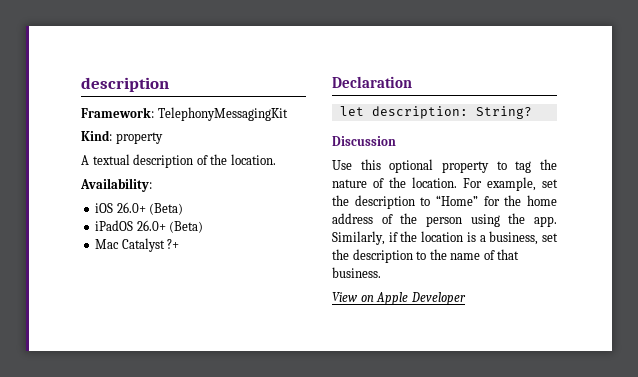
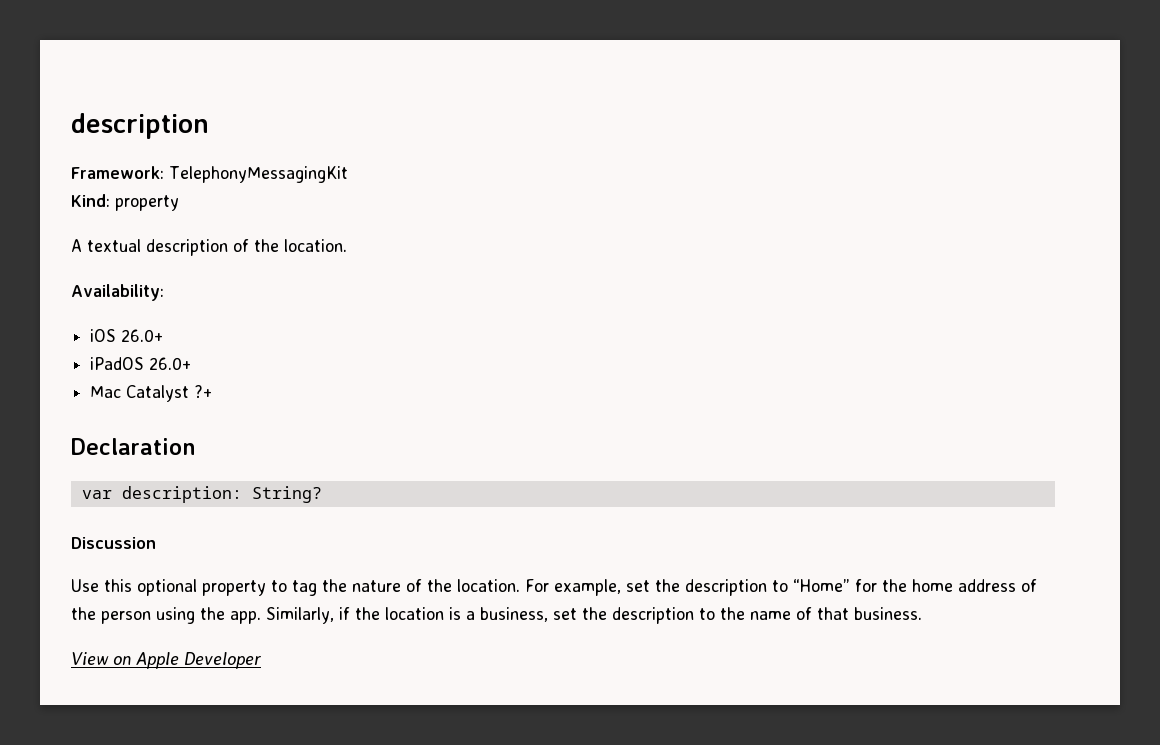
- iOS 26.0+ (Beta)
+ iOS 26.0+
- iPadOS 26.0+ (Beta)
+ iPadOS 26.0+
- let description: String?
+ var description: String?

